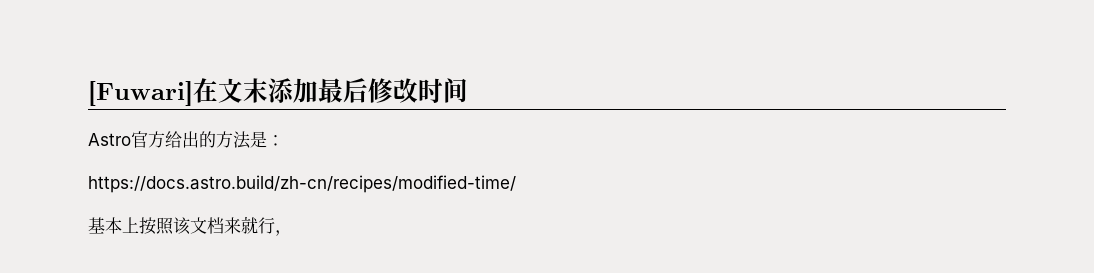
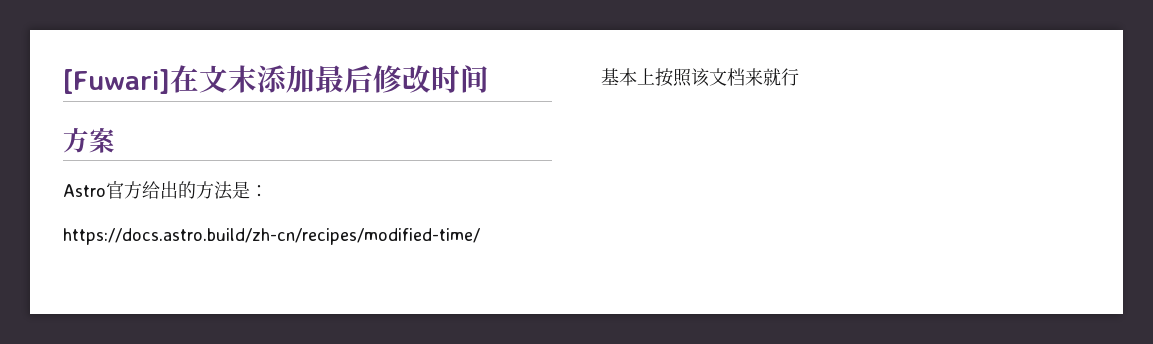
+ 方案
- 基本上按照该文档来就行，
+ 基本上按照该文档来就行

